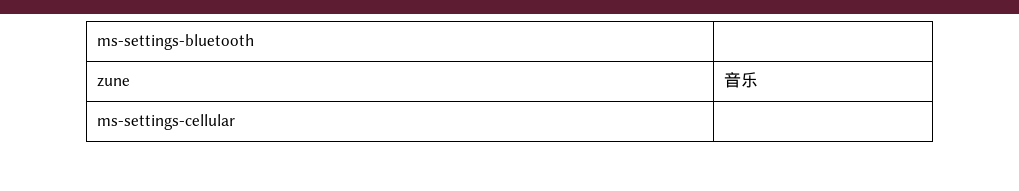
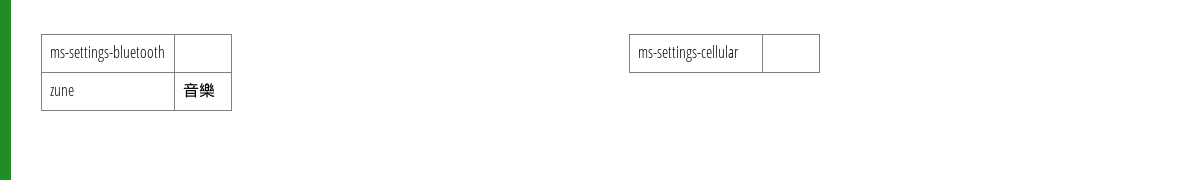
- zune | 音乐
+ zune | 音樂

